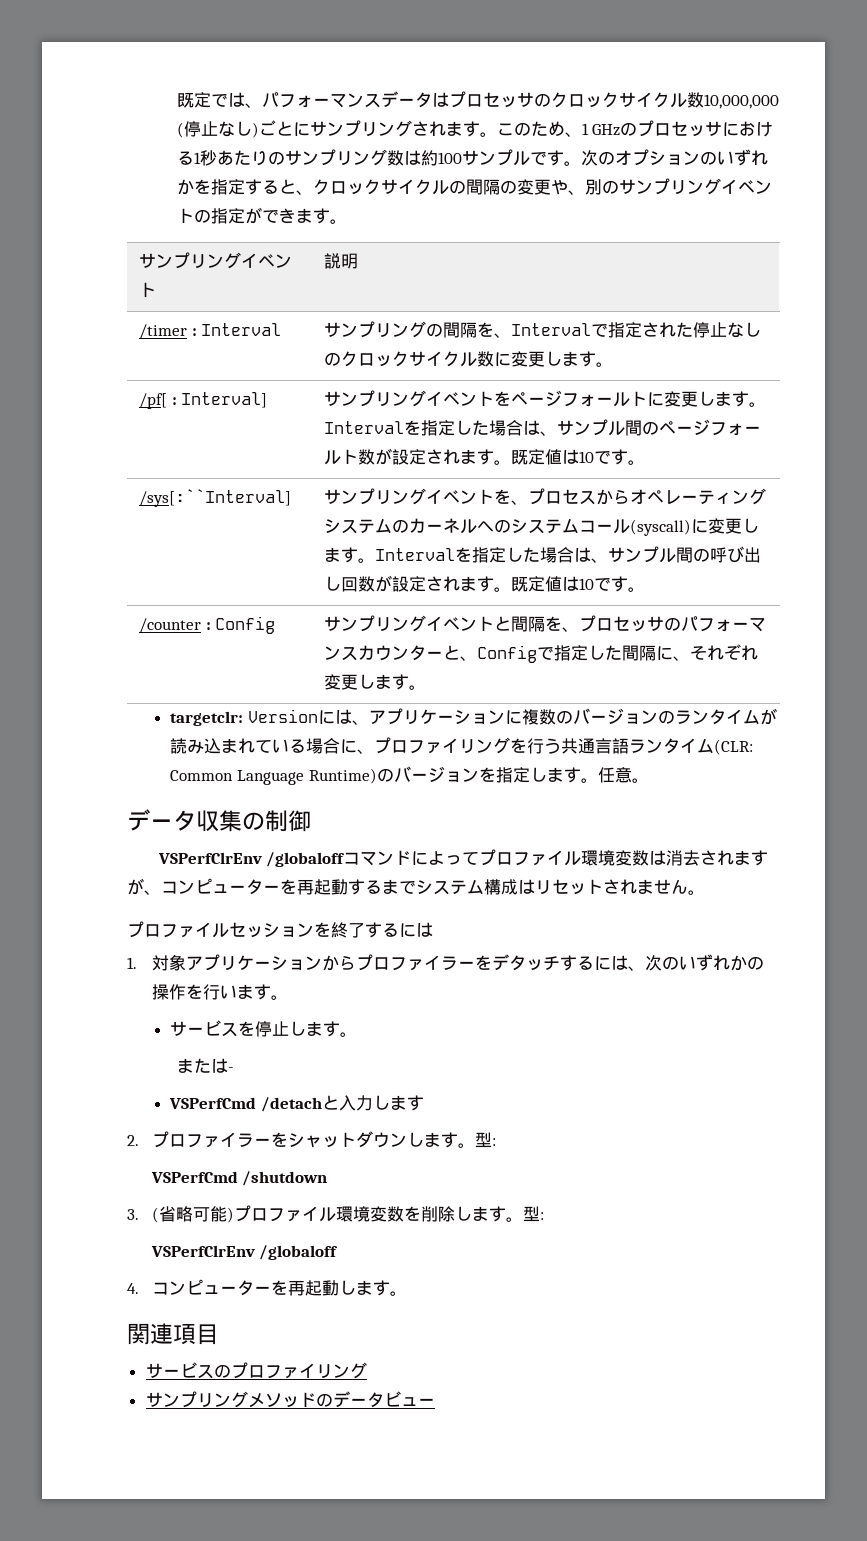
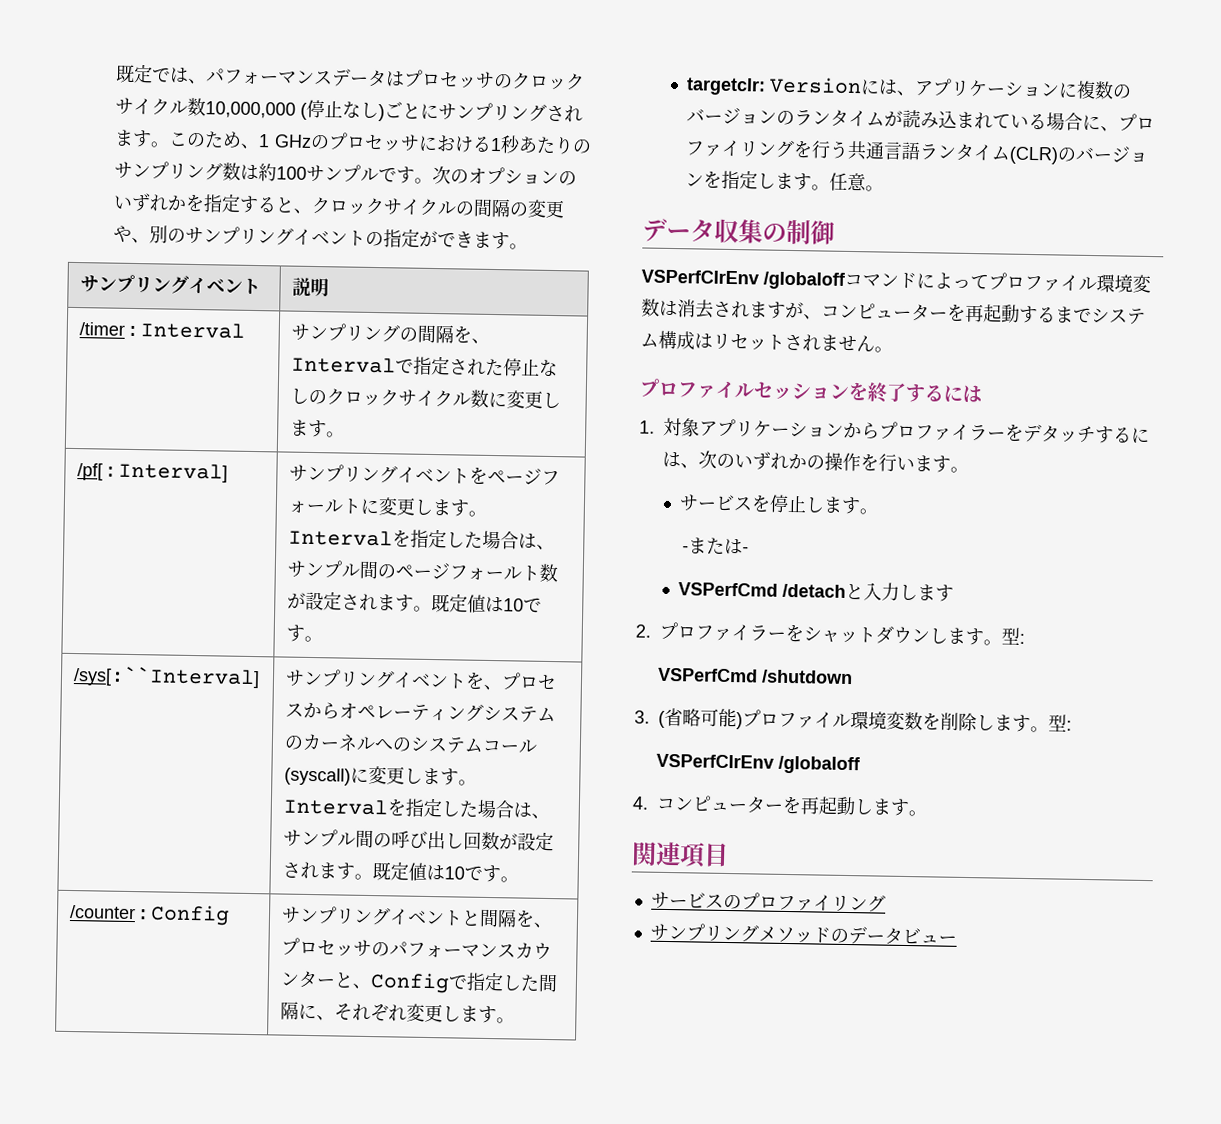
- targetclr: Versionには、アプリケーションに複数のバージョンのランタイムが読み込まれている場合に、プロファイリングを行う共通言語ランタイム(CLR: Common Language Runtime)のバージョンを指定します。
+ targetclr: Versionには、アプリケーションに複数のバージョンのランタイムが読み込まれている場合に、プロファイリングを行う共通言語ランタイム(CLR)のバージョンを指定します。
- または-
+ -または-

